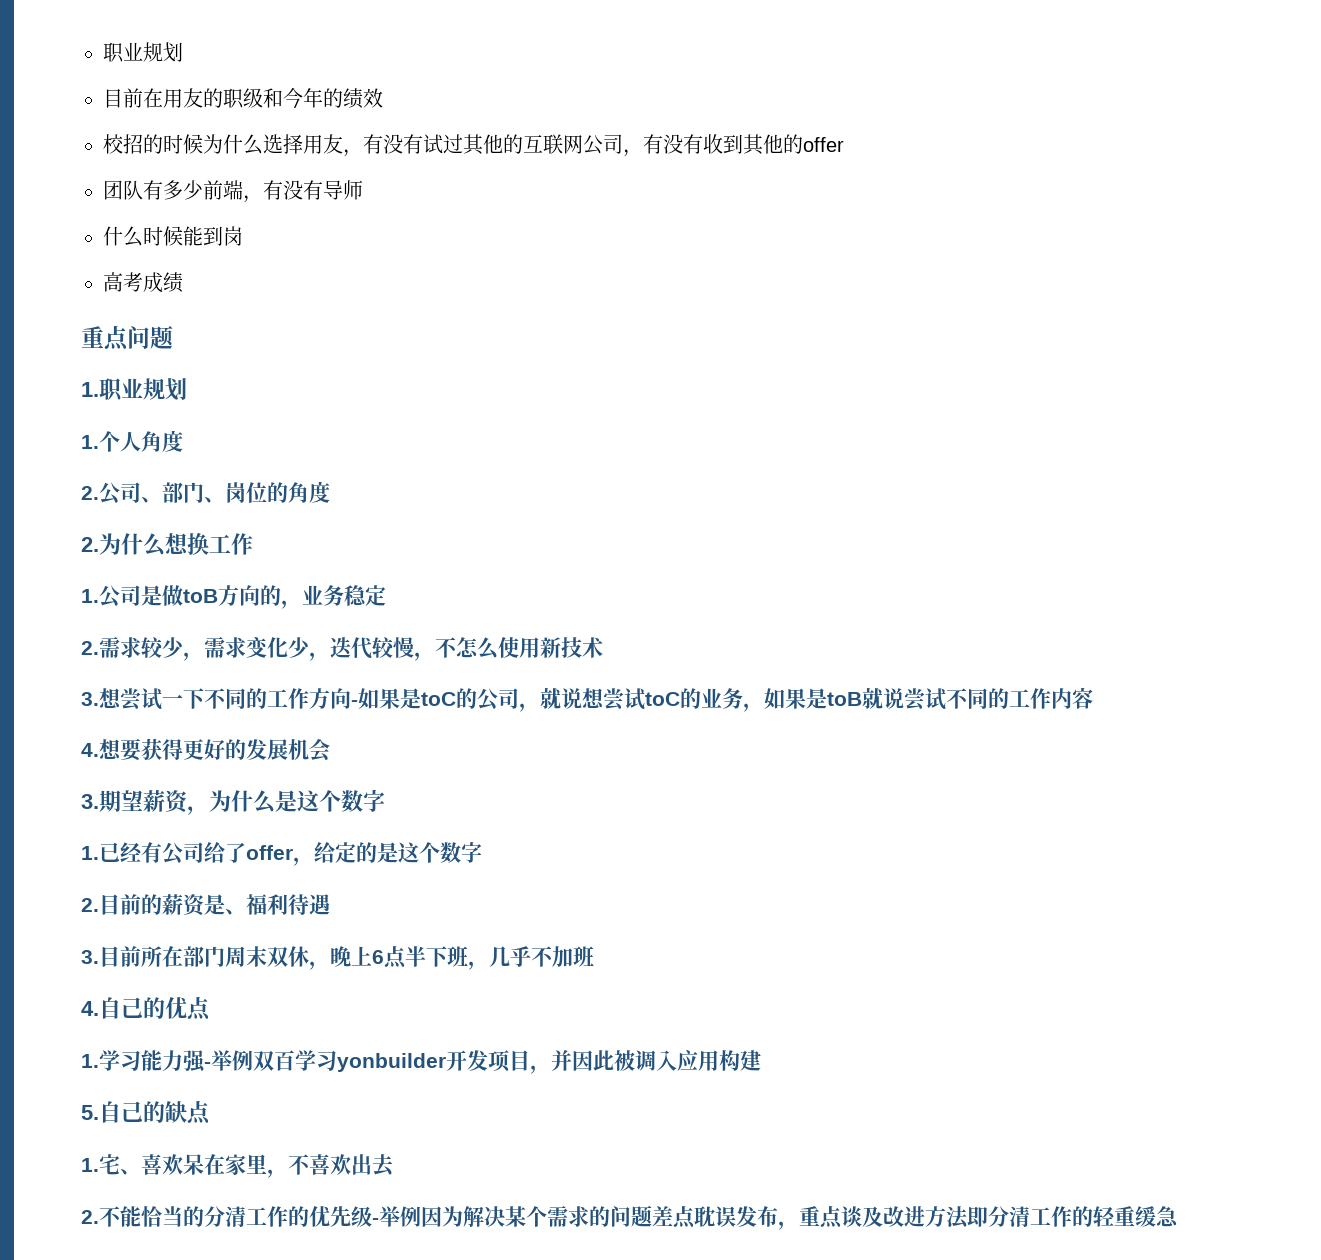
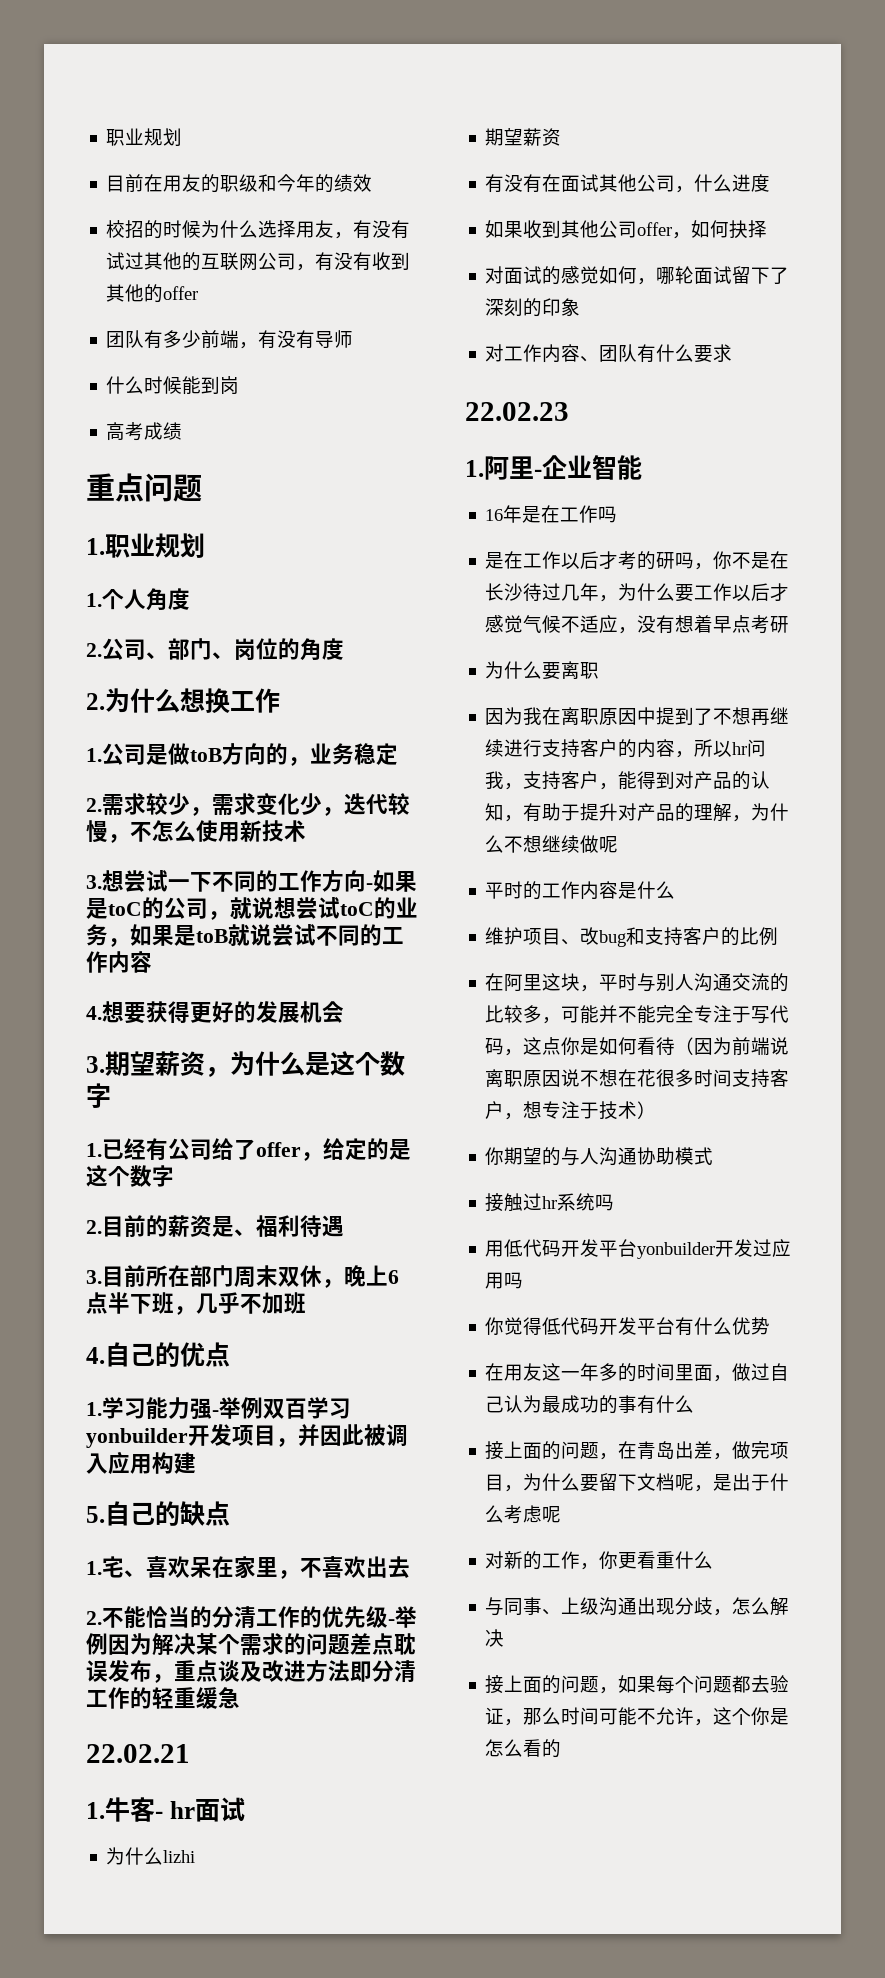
+ 22.02.21
+ 1.牛客- hr面试
+ 为什么lizhi
+ 期望薪资
+ 有没有在面试其他公司，什么进度
+ 如果收到其他公司offer，如何抉择
+ 对面试的感觉如何，哪轮面试留下了深刻的印象
+ 对工作内容、团队有什么要求
+ 22.02.23
+ 1.阿里-企业智能
+ 16年是在工作吗
+ 是在工作以后才考的研吗，你不是在长沙待过几年，为什么要工作以后才感觉气候不适应，没有想着早点考研
+ 为什么要离职
+ 因为我在离职原因中提到了不想再继续进行支持客户的内容，所以hr问我，支持客户，能得到对产品的认知，有助于提升对产品的理解，为什么不想继续做呢
+ 平时的工作内容是什么
+ 维护项目、改bug和支持客户的比例
+ 在阿里这块，平时与别人沟通交流的比较多，可能并不能完全专注于写代码，这点你是如何看待（因为前端说离职原因说不想在花很多时间支持客户，想专注于技术）
+ 你期望的与人沟通协助模式
+ 接触过hr系统吗
+ 用低代码开发平台yonbuilder开发过应用吗
+ 你觉得低代码开发平台有什么优势
+ 在用友这一年多的时间里面，做过自己认为最成功的事有什么
+ 接上面的问题，在青岛出差，做完项目，为什么要留下文档呢，是出于什么考虑呢
+ 对新的工作，你更看重什么
+ 与同事、上级沟通出现分歧，怎么解决
+ 接上面的问题，如果每个问题都去验证，那么时间可能不允许，这个你是怎么看的

